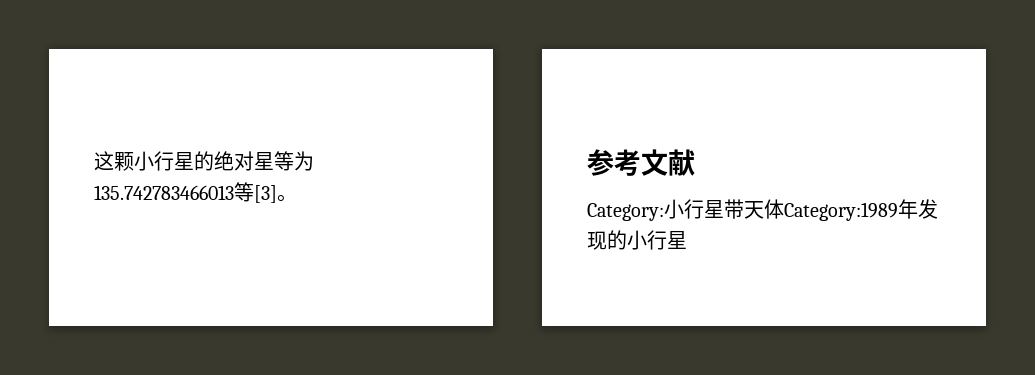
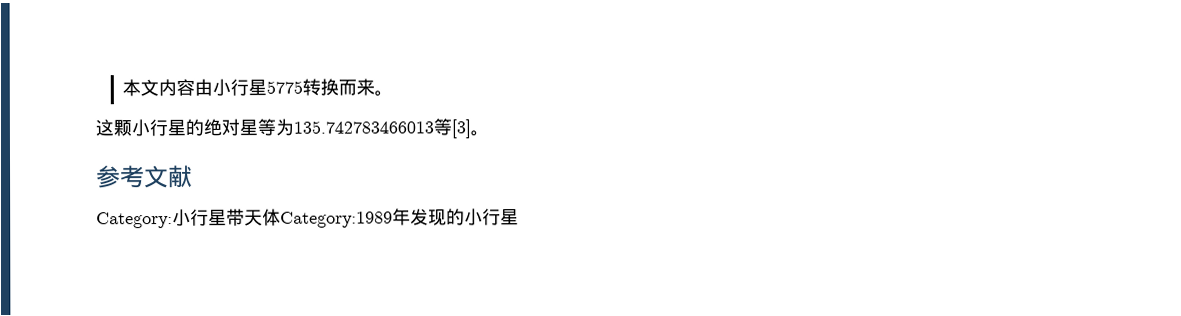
+ 本文内容由小行星5775转换而来。

